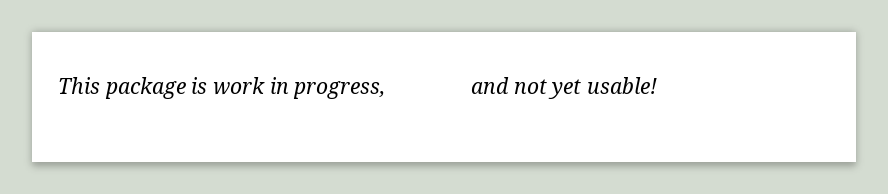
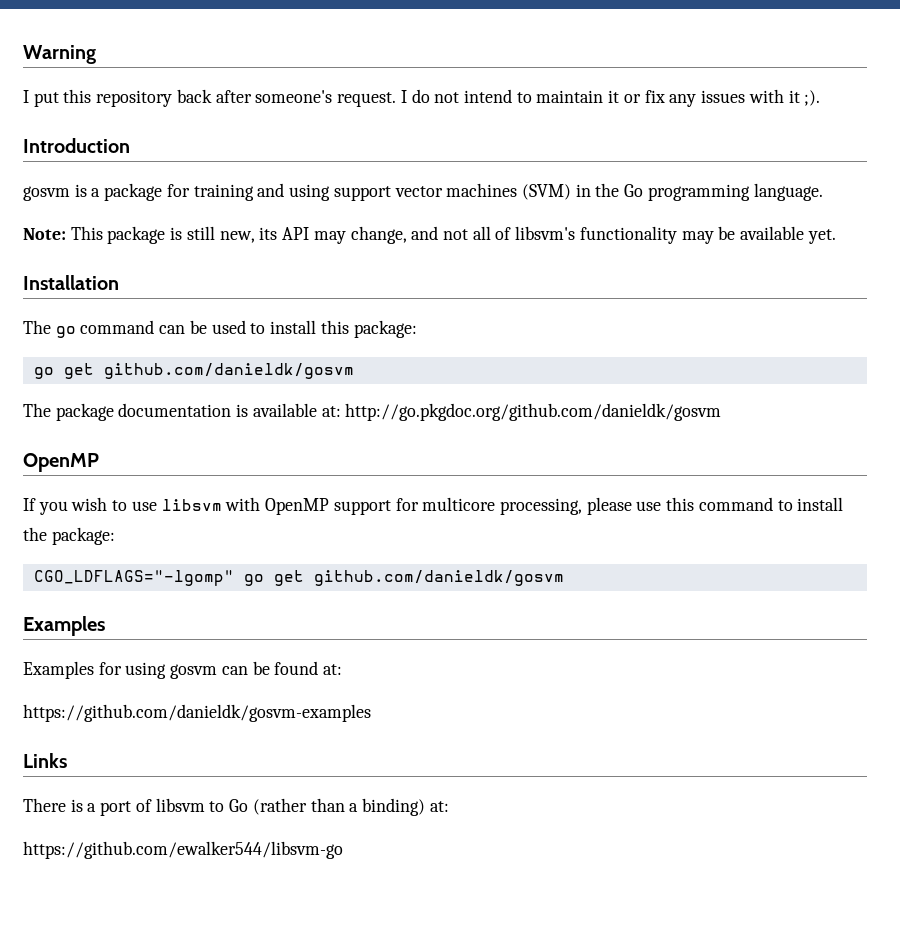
- This package is work in progress, and not yet usable!
+ Warning
+ I put this repository back after someone's request. I do not intend to maintain it or fix any issues with it ;).
+ Introduction
+ gosvm is a package for training and using support vector machines (SVM) in the Go programming language.
+ Note: This package is still new, its API may change, and not all of libsvm's functionality may be available yet.
+ Installation
+ The go command can be used to install this package:
+ go get github.com/danieldk/gosvm
+ The package documentation is available at: http://go.pkgdoc.org/github.com/danieldk/gosvm
+ OpenMP
+ If you wish to use libsvm with OpenMP support for multicore processing, please use this command to install the package:
+ CGO_LDFLAGS="-lgomp" go get github.com/danieldk/gosvm
+ Examples
+ Examples for using gosvm can be found at:
+ https://github.com/danieldk/gosvm-examples
+ Links
+ There is a port of libsvm to Go (rather than a binding) at:
+ https://github.com/ewalker544/libsvm-go

